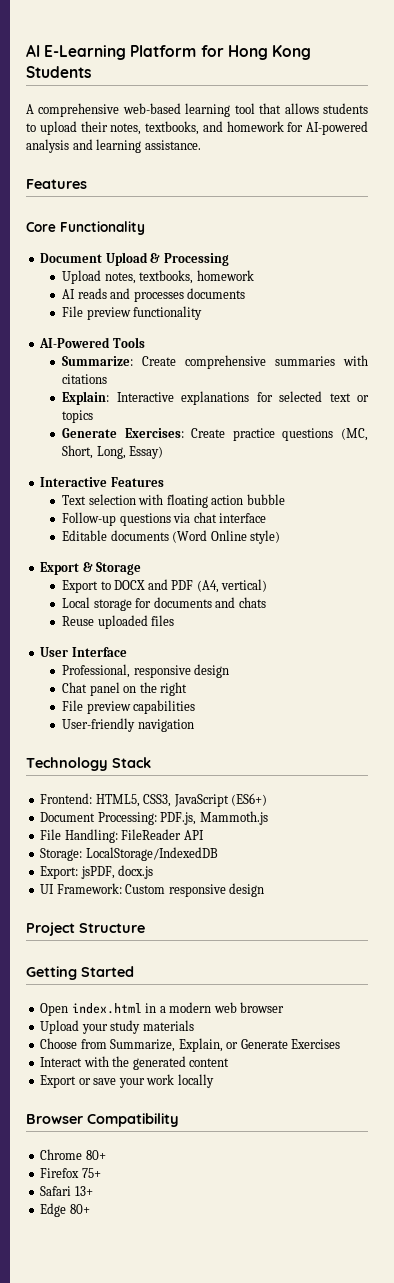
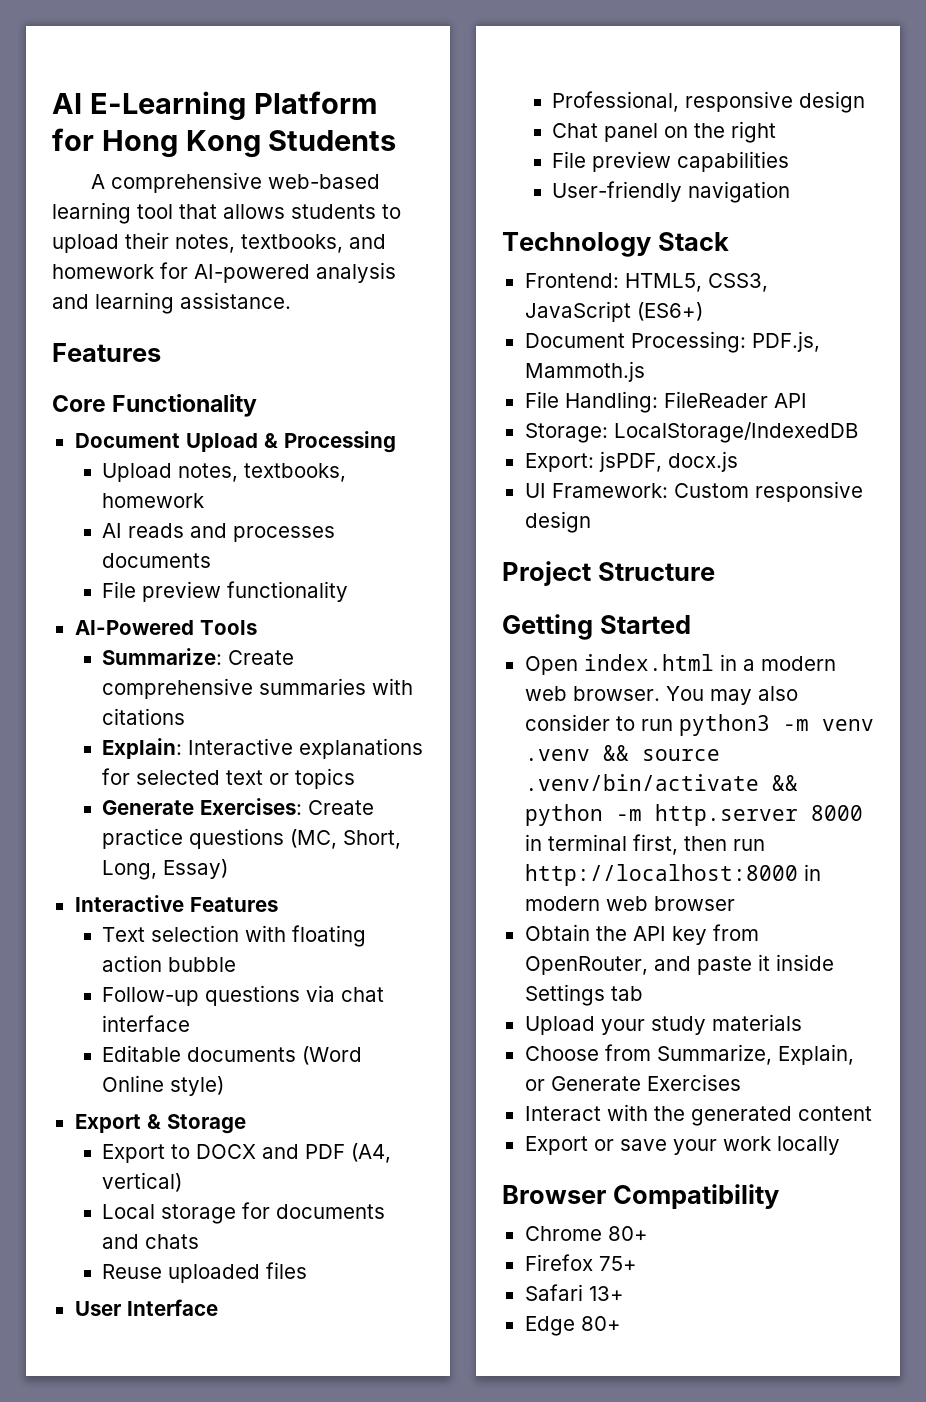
- Open index.html in a modern web browser
+ Open index.html in a modern web browser. You may also consider to run python3 -m venv .venv && source .venv/bin/activate && python -m http.server 8000 in terminal first, then run http://localhost:8000 in modern web browser
+ Obtain the API key from OpenRouter, and paste it inside Settings tab

